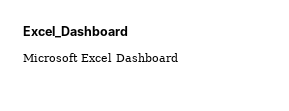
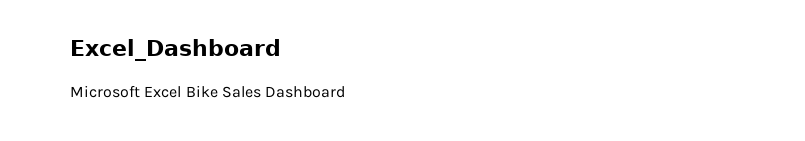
- Microsoft Excel Dashboard
+ Microsoft Excel Bike Sales Dashboard

